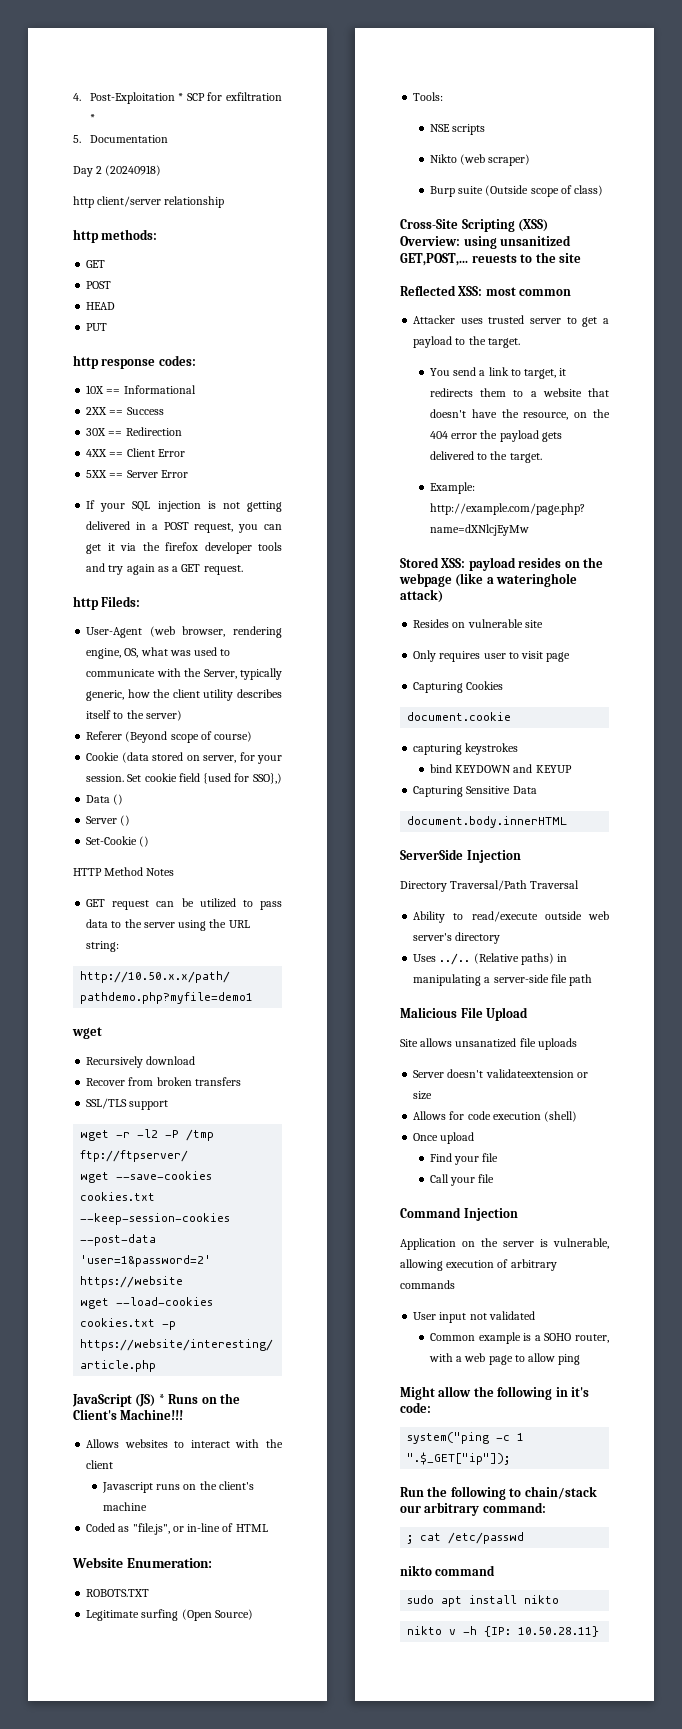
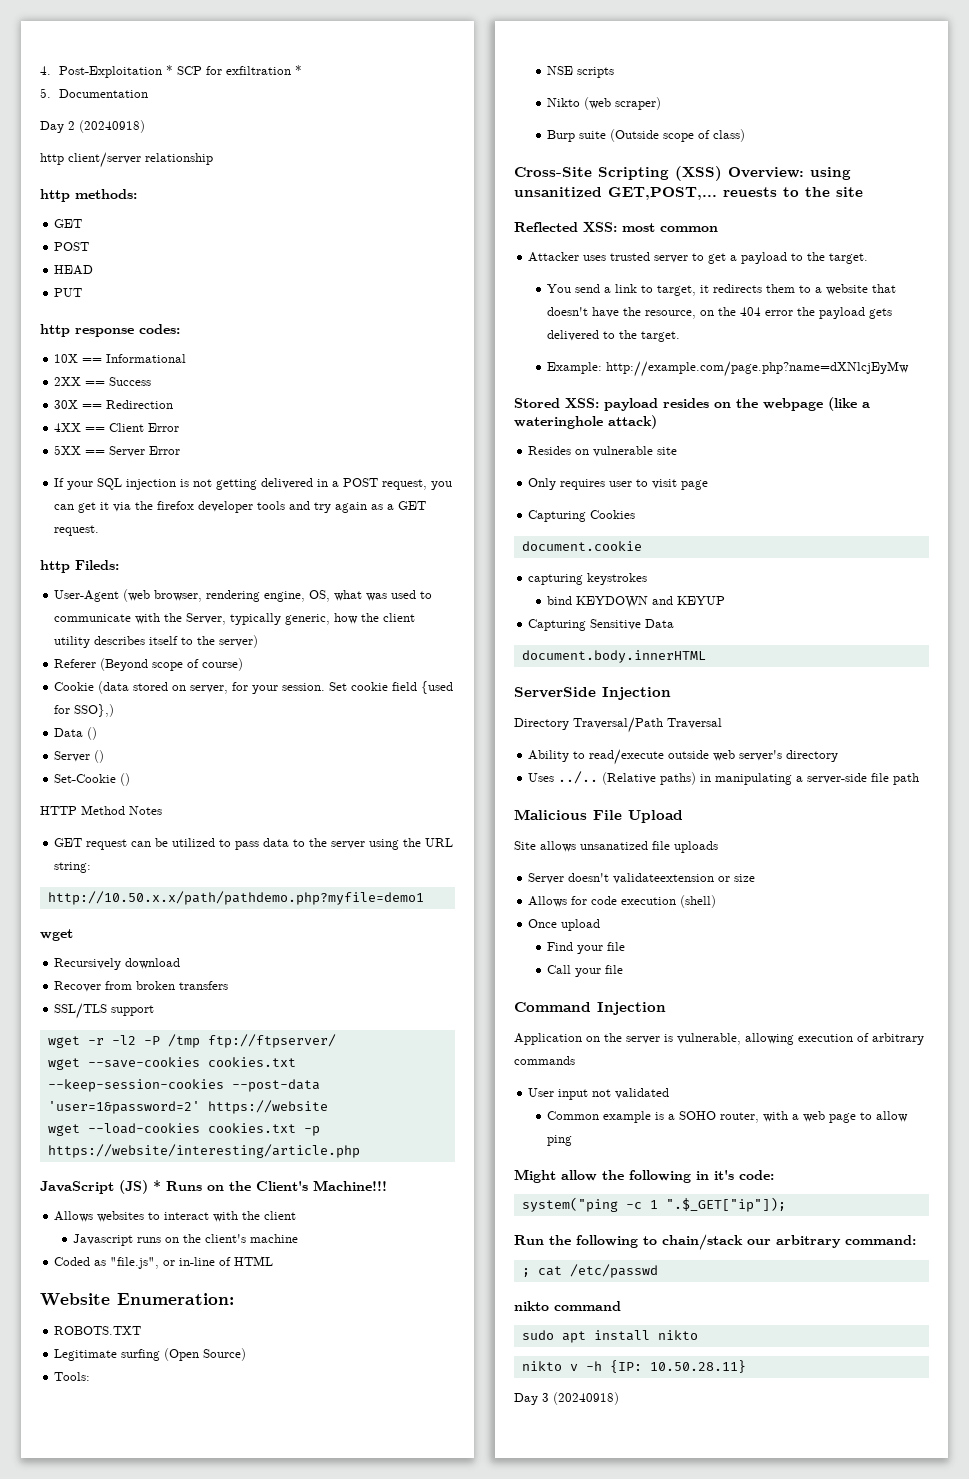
+ Day 3 (20240918)

